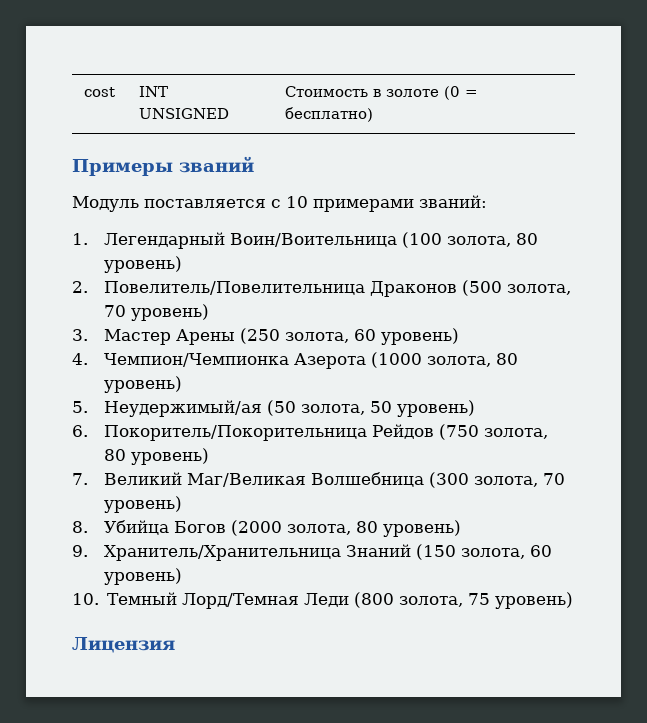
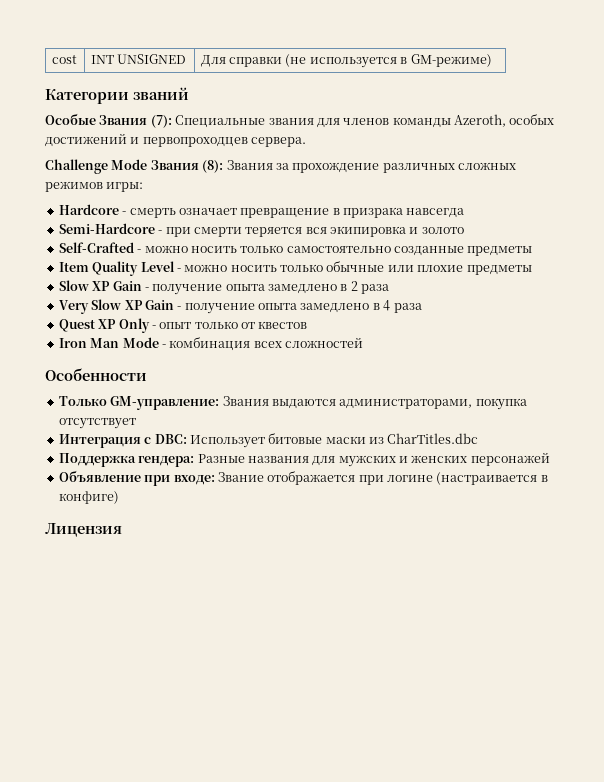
- cost | INT UNSIGNED | Стоимость в золоте (0 = бесплатно)
- Примеры званий
- Модуль поставляется с 10 примерами званий:
- 1. Легендарный Воин/Воительница (100 золота, 80 уровень)
- 2. Повелитель/Повелительница Драконов (500 золота, 70 уровень)
- 3. Мастер Арены (250 золота, 60 уровень)
- 4. Чемпион/Чемпионка Азерота (1000 золота, 80 уровень)
- 5. Неудержимый/ая (50 золота, 50 уровень)
- 6. Покоритель/Покорительница Рейдов (750 золота, 80 уровень)
- 7. Великий Маг/Великая Волшебница (300 золота, 70 уровень)
- 8. Убийца Богов (2000 золота, 80 уровень)
- 9. Хранитель/Хранительница Знаний (150 золота, 60 уровень)
- 10. Темный Лорд/Темная Леди (800 золота, 75 уровень)
+ cost | INT UNSIGNED | Для справки (не используется в GM-режиме)
+ Категории званий
+ Особые Звания (7): Специальные звания для членов команды Azeroth, особых достижений и первопроходцев сервера.
+ Challenge Mode Звания (8): Звания за прохождение различных сложных режимов игры:
+ Hardcore - смерть означает превращение в призрака навсегда
+ Semi-Hardcore - при смерти теряется вся экипировка и золото
+ Self-Crafted - можно носить только самостоятельно созданные предметы
+ Item Quality Level - можно носить только обычные или плохие предметы
+ Slow XP Gain - получение опыта замедлено в 2 раза
+ Very Slow XP Gain - получение опыта замедлено в 4 раза
+ Quest XP Only - опыт только от квестов
+ Iron Man Mode - комбинация всех сложностей
+ Особенности
+ Только GM-управление: Звания выдаются администраторами, покупка отсутствует
+ Интеграция с DBC: Использует битовые маски из CharTitles.dbc
+ Поддержка гендера: Разные названия для мужских и женских персонажей
+ Объявление при входе: Звание отображается при логине (настраивается в конфиге)

